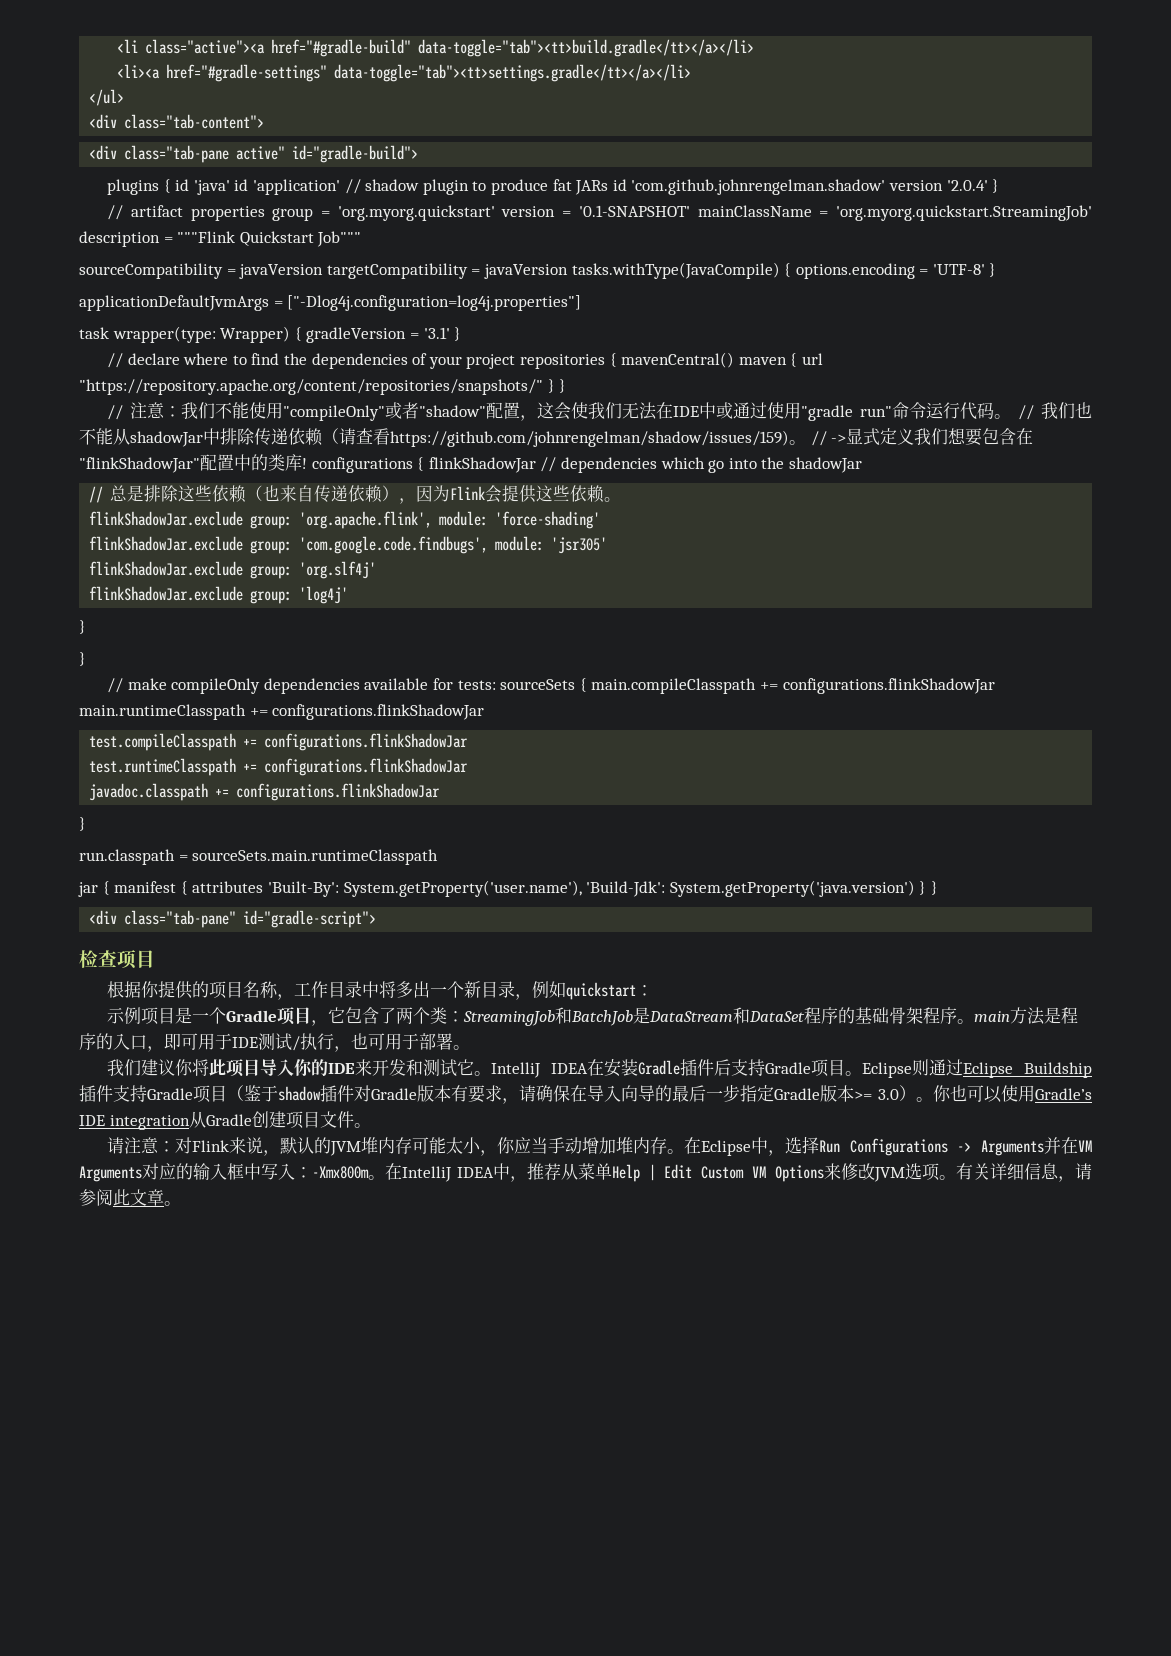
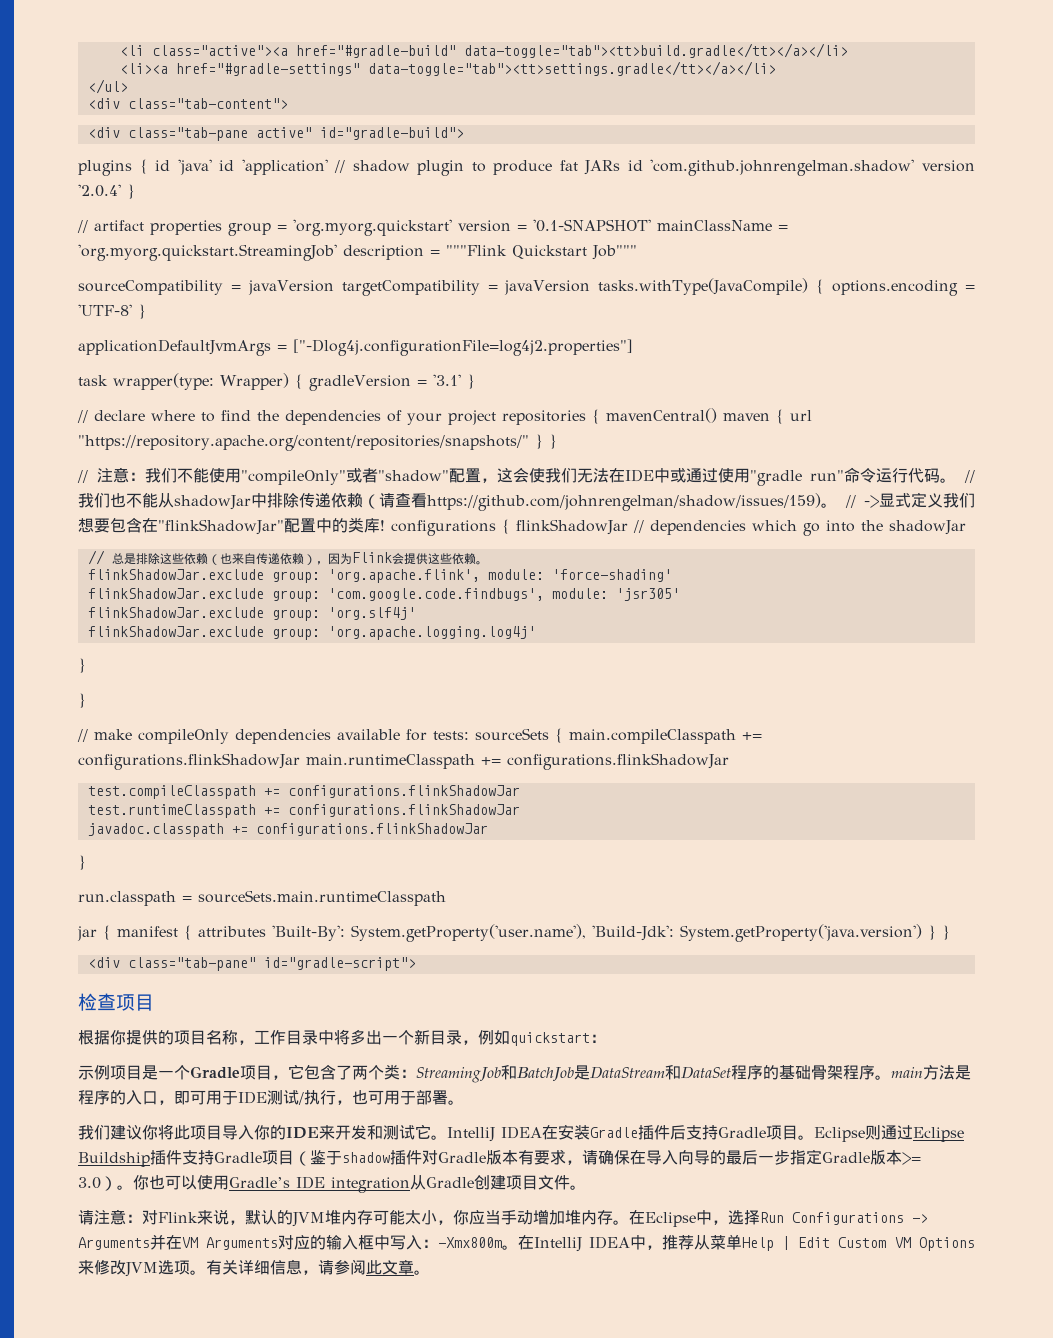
- applicationDefaultJvmArgs = ["-Dlog4j.configuration=log4j.properties"]
+ applicationDefaultJvmArgs = ["-Dlog4j.configurationFile=log4j2.properties"]
- flinkShadowJar.exclude group: 'log4j'
+ flinkShadowJar.exclude group: 'org.apache.logging.log4j'

